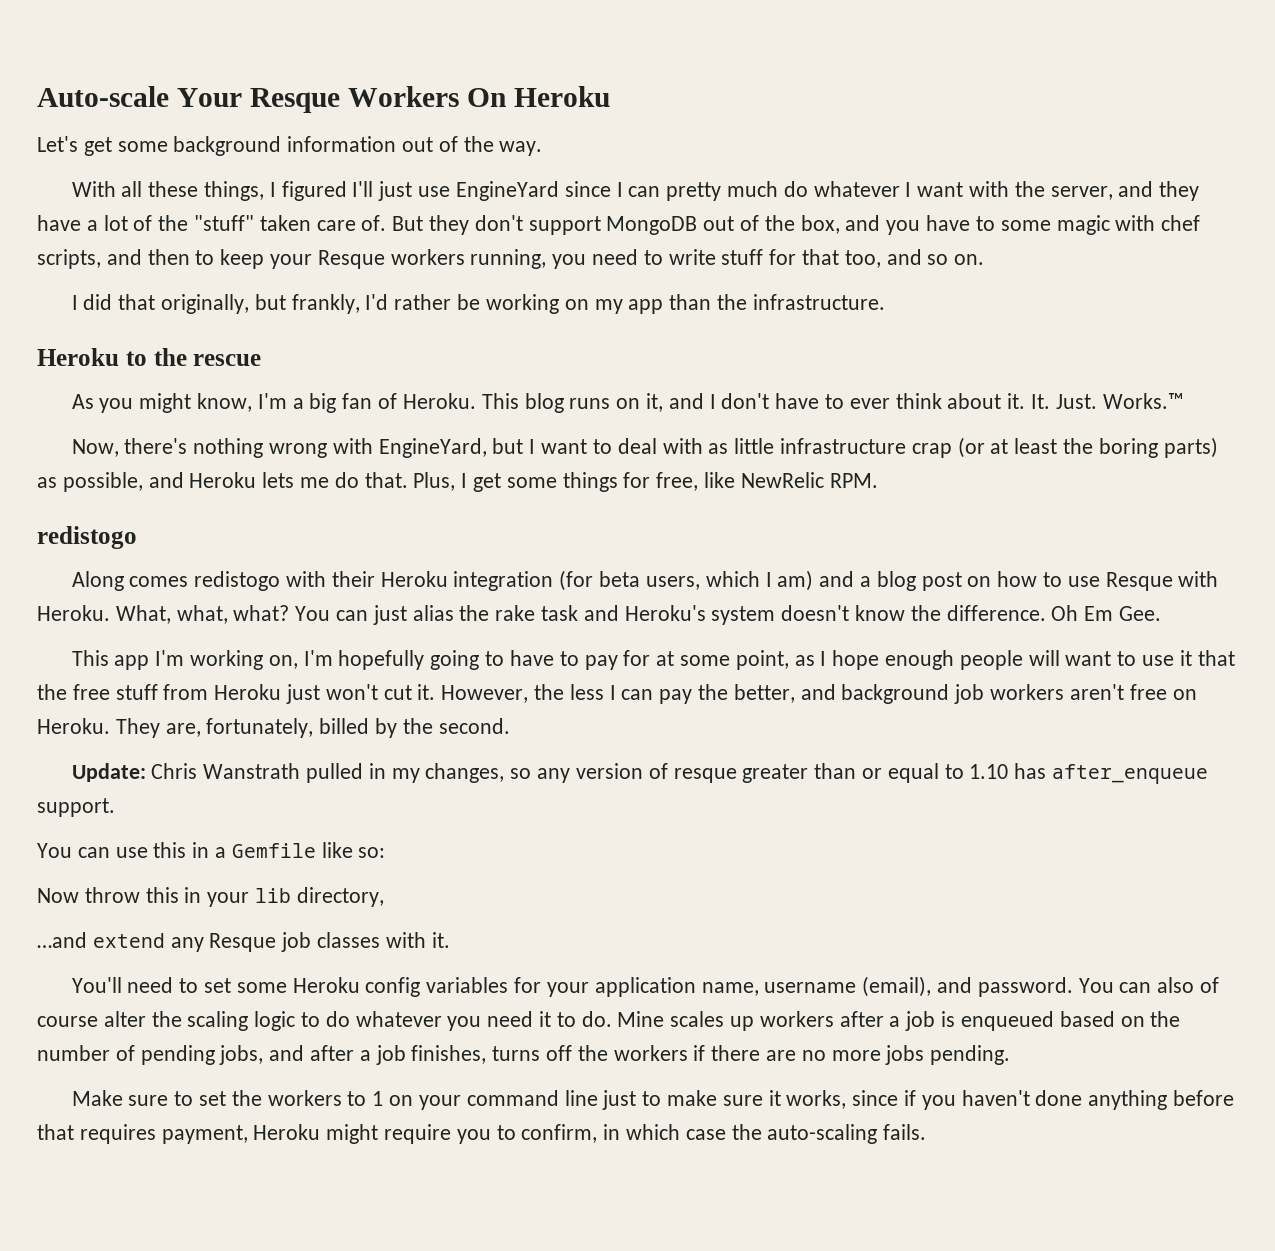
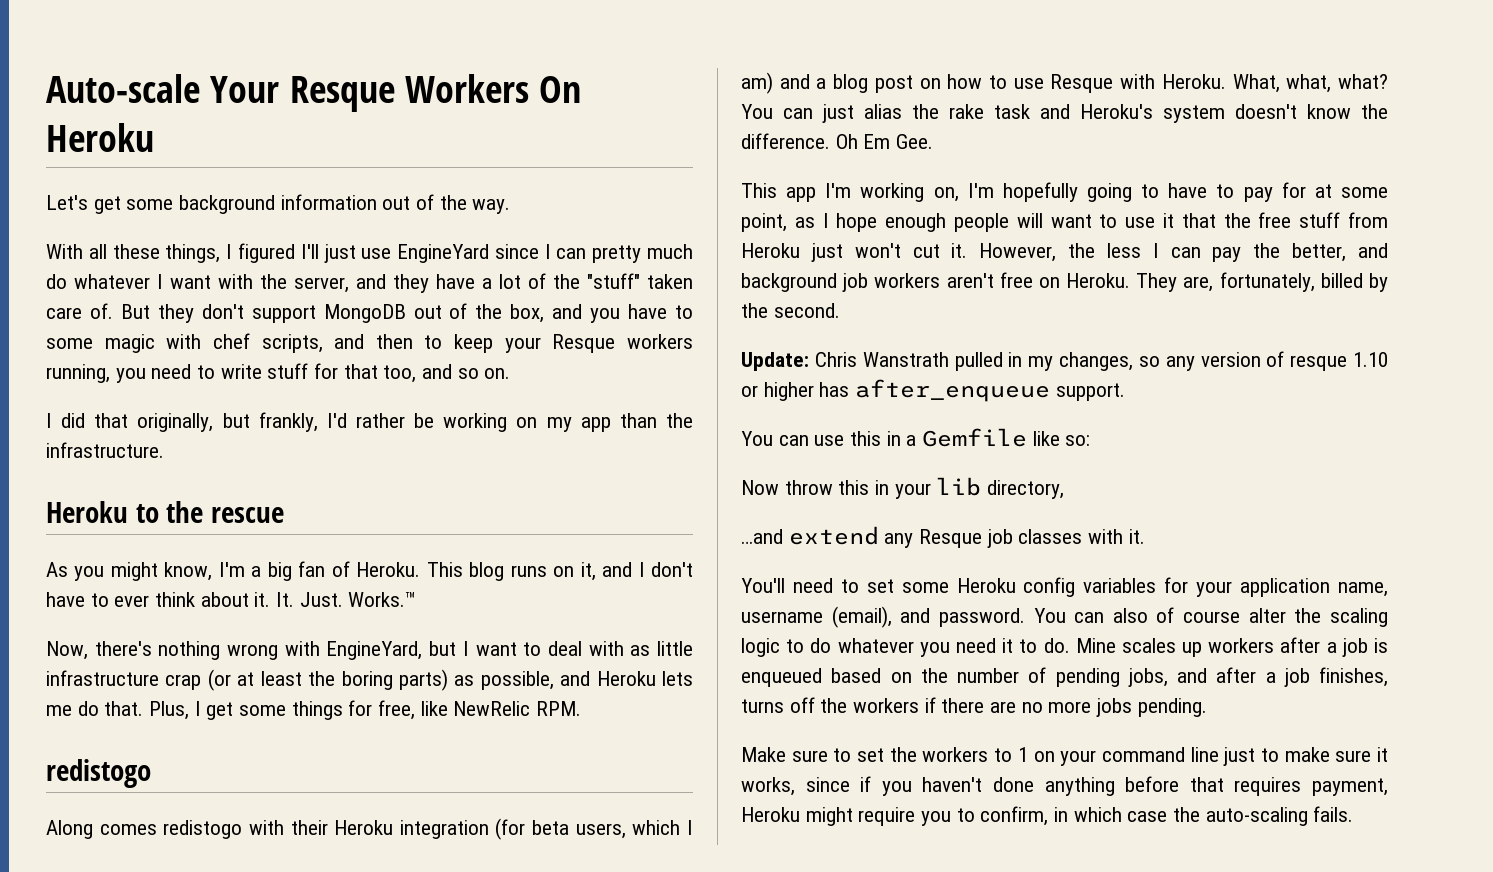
- Update: Chris Wanstrath pulled in my changes, so any version of resque greater than or equal to 1.10 has after_enqueue support.
+ Update: Chris Wanstrath pulled in my changes, so any version of resque 1.10 or higher has after_enqueue support.

